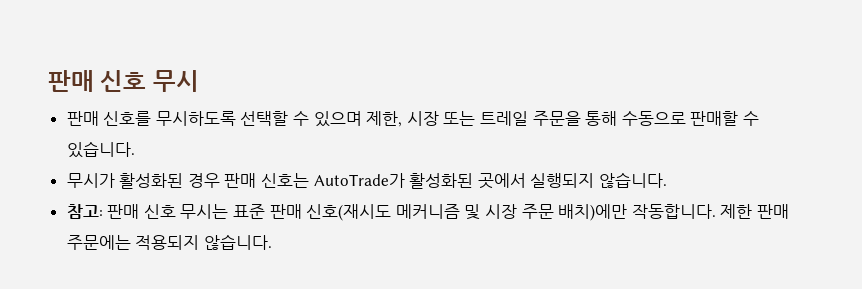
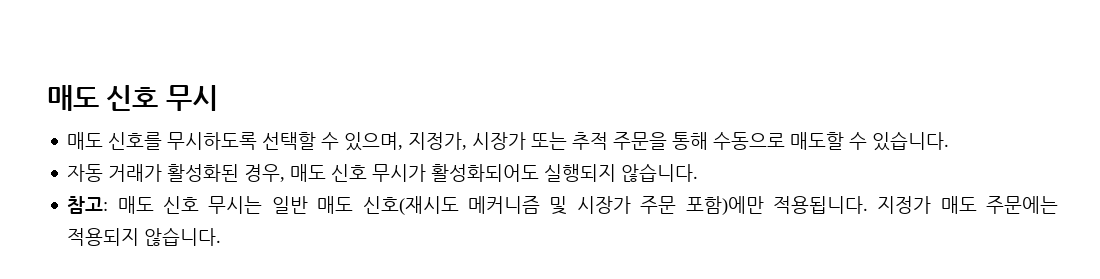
- 판매 신호 무시
+ 매도 신호 무시
- 판매 신호를 무시하도록 선택할 수 있으며 제한, 시장 또는 트레일 주문을 통해 수동으로 판매할 수 있습니다.
+ 매도 신호를 무시하도록 선택할 수 있으며, 지정가, 시장가 또는 추적 주문을 통해 수동으로 매도할 수 있습니다.
- 무시가 활성화된 경우 판매 신호는 AutoTrade가 활성화된 곳에서 실행되지 않습니다.
+ 자동 거래가 활성화된 경우, 매도 신호 무시가 활성화되어도 실행되지 않습니다.
- 참고: 판매 신호 무시는 표준 판매 신호(재시도 메커니즘 및 시장 주문 배치)에만 작동합니다. 제한 판매 주문에는 적용되지 않습니다.
+ 참고: 매도 신호 무시는 일반 매도 신호(재시도 메커니즘 및 시장가 주문 포함)에만 적용됩니다. 지정가 매도 주문에는 적용되지 않습니다.

